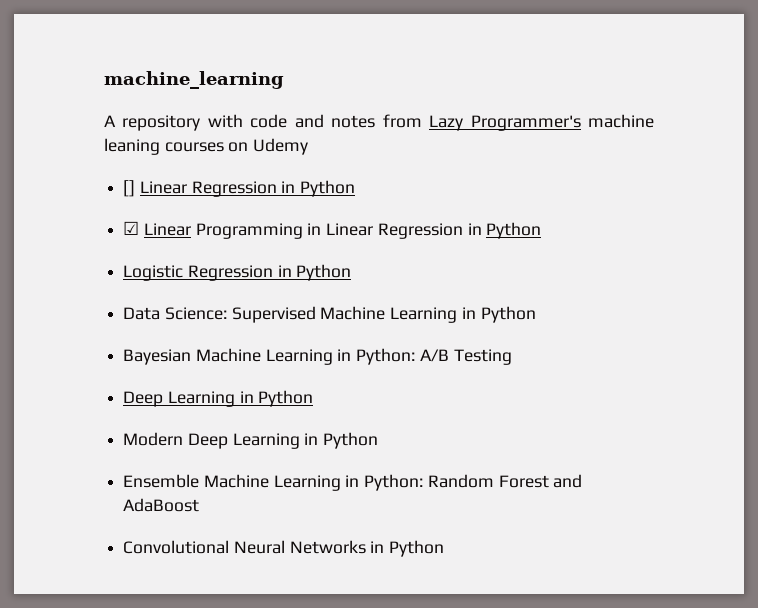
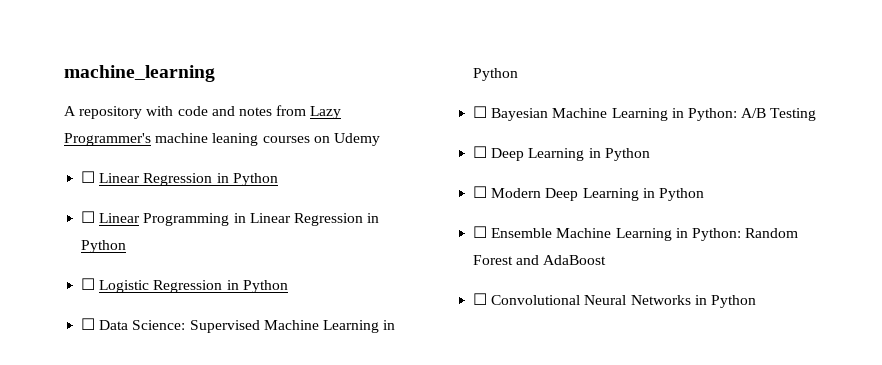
- [] Linear Regression in Python
- ☑ Linear Programming in Linear Regression in Python
+ ☐ Linear Regression in Python
+ ☐ Linear Programming in Linear Regression in Python
- Logistic Regression in Python
+ ☐ Logistic Regression in Python
- Data Science: Supervised Machine Learning in Python
+ ☐ Data Science: Supervised Machine Learning in Python
- Bayesian Machine Learning in Python: A/B Testing
- Deep Learning in Python
- Modern Deep Learning in Python
+ ☐ Bayesian Machine Learning in Python: A/B Testing
+ ☐ Deep Learning in Python
+ ☐ Modern Deep Learning in Python
- Ensemble Machine Learning in Python: Random Forest and AdaBoost
+ ☐ Ensemble Machine Learning in Python: Random Forest and AdaBoost
- Convolutional Neural Networks in Python
+ ☐ Convolutional Neural Networks in Python

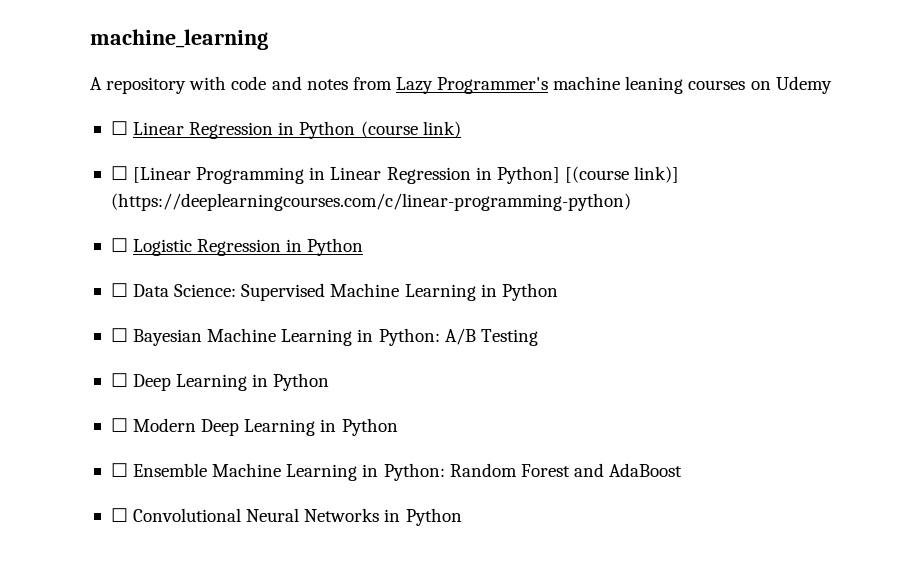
- ☐ Linear Regression in Python
- ☐ Linear Programming in Linear Regression in Python
+ ☐ Linear Regression in Python (course link)
+ ☐ [Linear Programming in Linear Regression in Python] [(course link)] (https://deeplearningcourses.com/c/linear-programming-python)

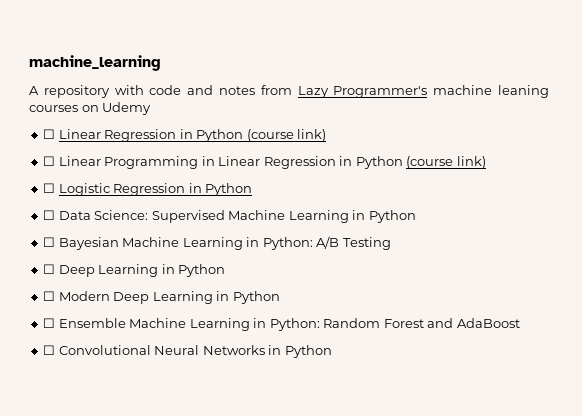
- ☐ [Linear Programming in Linear Regression in Python] [(course link)] (https://deeplearningcourses.com/c/linear-programming-python)
+ ☐ Linear Programming in Linear Regression in Python (course link)

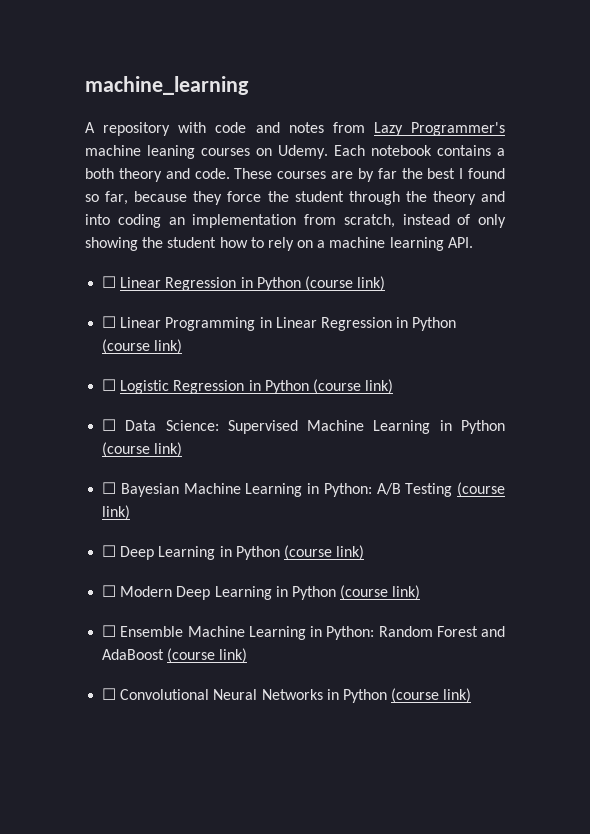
- A repository with code and notes from Lazy Programmer's machine leaning courses on Udemy
+ A repository with code and notes from Lazy Programmer's machine leaning courses on Udemy. Each notebook contains a both theory and code. These courses are by far the best I found so far, because they force the student through the theory and into coding an implementation from scratch, instead of only showing the student how to rely on a machine learning API.
- ☐ Logistic Regression in Python
+ ☐ Logistic Regression in Python (course link)
- ☐ Data Science: Supervised Machine Learning in Python
+ ☐ Data Science: Supervised Machine Learning in Python (course link)
- ☐ Bayesian Machine Learning in Python: A/B Testing
+ ☐ Bayesian Machine Learning in Python: A/B Testing (course link)
- ☐ Deep Learning in Python
+ ☐ Deep Learning in Python (course link)
- ☐ Modern Deep Learning in Python
+ ☐ Modern Deep Learning in Python (course link)
- ☐ Ensemble Machine Learning in Python: Random Forest and AdaBoost
+ ☐ Ensemble Machine Learning in Python: Random Forest and AdaBoost (course link)
- ☐ Convolutional Neural Networks in Python
+ ☐ Convolutional Neural Networks in Python (course link)

